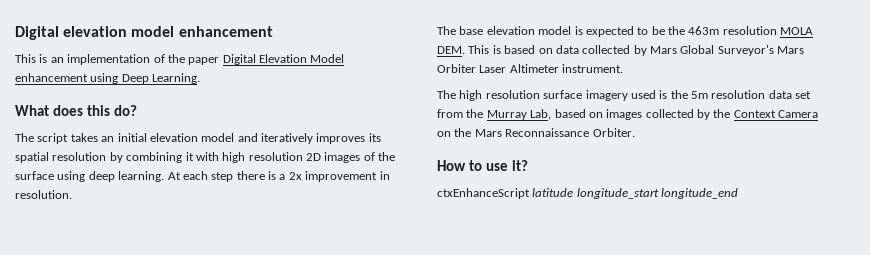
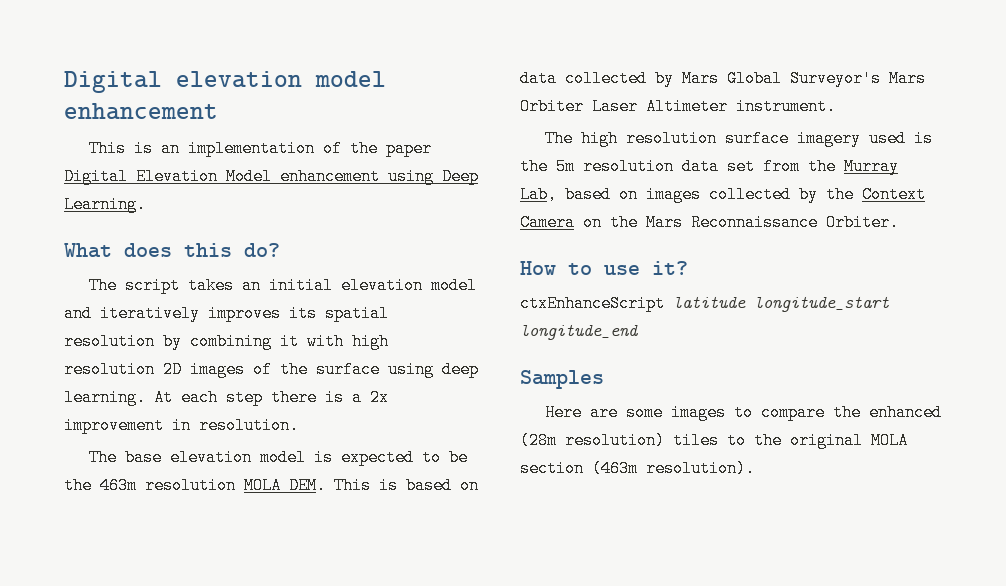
+ Samples
+ Here are some images to compare the enhanced (28m resolution) tiles to the original MOLA section (463m resolution).

